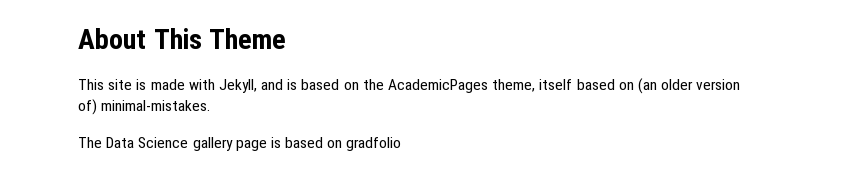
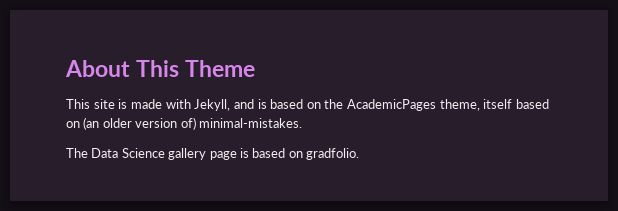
- The Data Science gallery page is based on gradfolio
+ The Data Science gallery page is based on gradfolio.

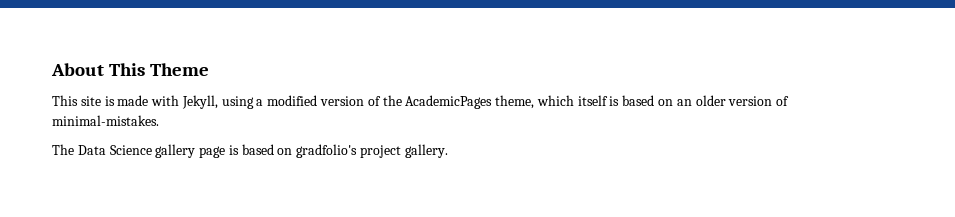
- This site is made with Jekyll, and is based on the AcademicPages theme, itself based on (an older version of) minimal-mistakes.
+ This site is made with Jekyll, using a modified version of the AcademicPages theme, which itself is based on an older version of minimal-mistakes.
- The Data Science gallery page is based on gradfolio.
+ The Data Science gallery page is based on gradfolio's project gallery.

